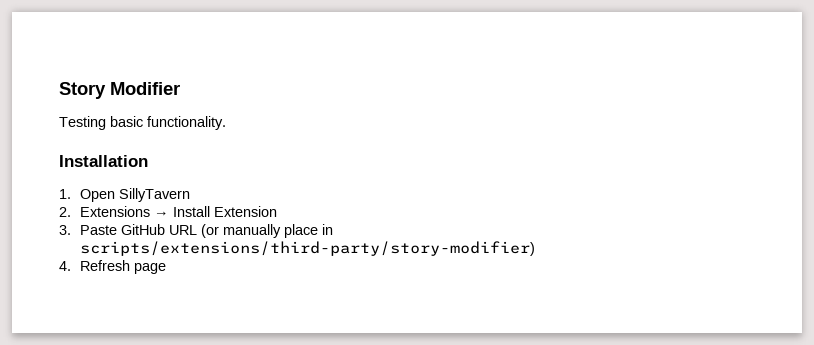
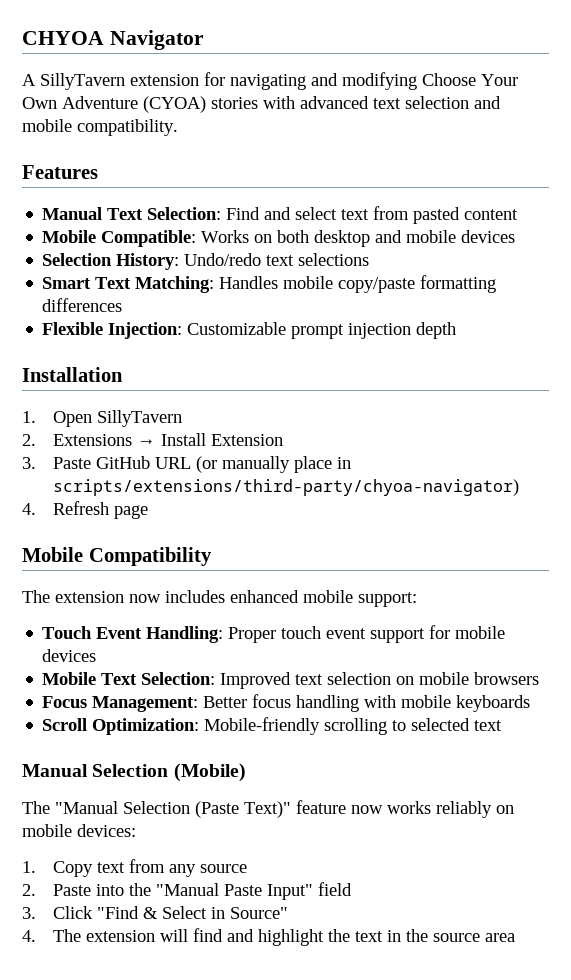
- Story Modifier
- Testing basic functionality.
+ CHYOA Navigator
+ A SillyTavern extension for navigating and modifying Choose Your Own Adventure (CYOA) stories with advanced text selection and mobile compatibility.
+ Features
+ Manual Text Selection: Find and select text from pasted content
+ Mobile Compatible: Works on both desktop and mobile devices
+ Selection History: Undo/redo text selections
+ Smart Text Matching: Handles mobile copy/paste formatting differences
+ Flexible Injection: Customizable prompt injection depth
- 3. Paste GitHub URL (or manually place in scripts/extensions/third-party/story-modifier)
+ 3. Paste GitHub URL (or manually place in scripts/extensions/third-party/chyoa-navigator)
+ Mobile Compatibility
+ The extension now includes enhanced mobile support:
+ Touch Event Handling: Proper touch event support for mobile devices
+ Mobile Text Selection: Improved text selection on mobile browsers
+ Focus Management: Better focus handling with mobile keyboards
+ Scroll Optimization: Mobile-friendly scrolling to selected text
+ Manual Selection (Mobile)
+ The "Manual Selection (Paste Text)" feature now works reliably on mobile devices:
+ 1. Copy text from any source
+ 2. Paste into the "Manual Paste Input" field
+ 3. Click "Find & Select in Source"
+ 4. The extension will find and highlight the text in the source area

